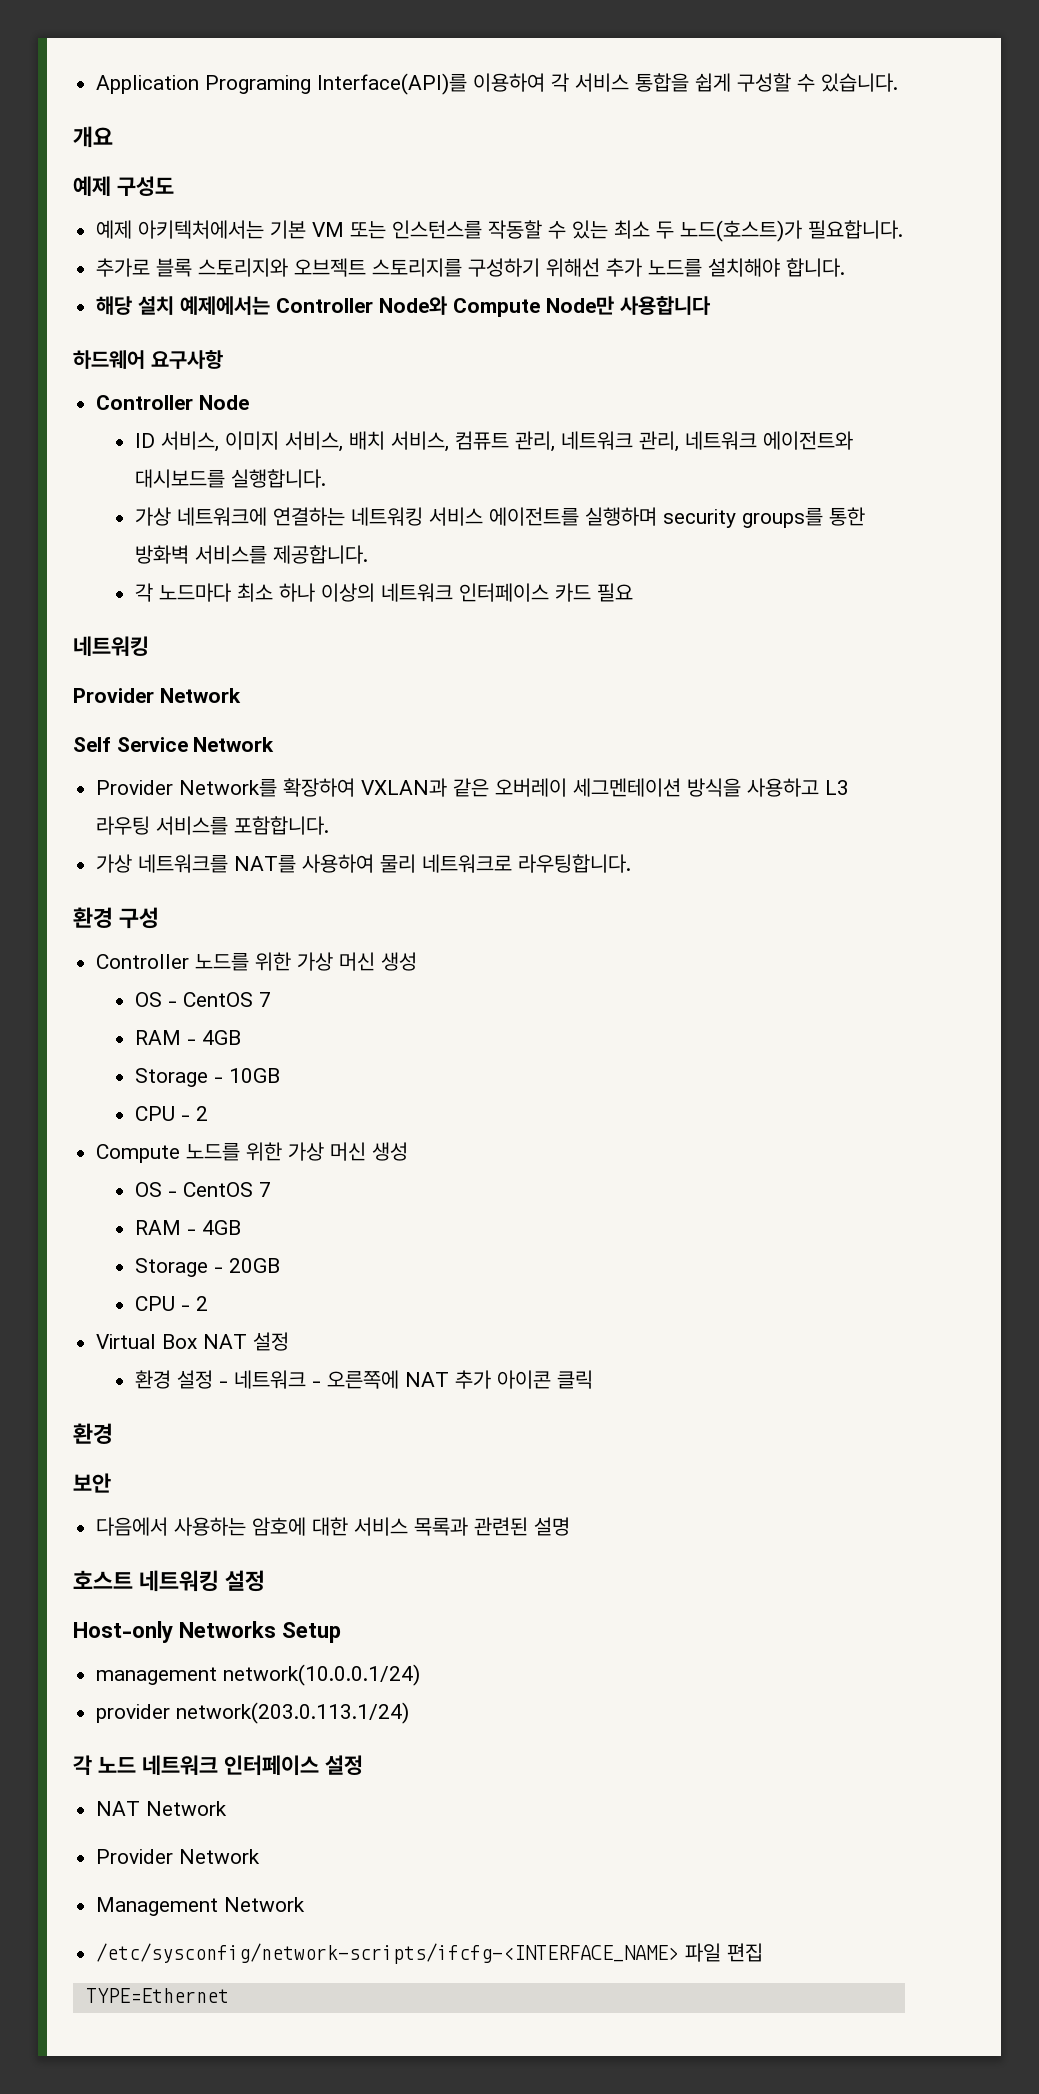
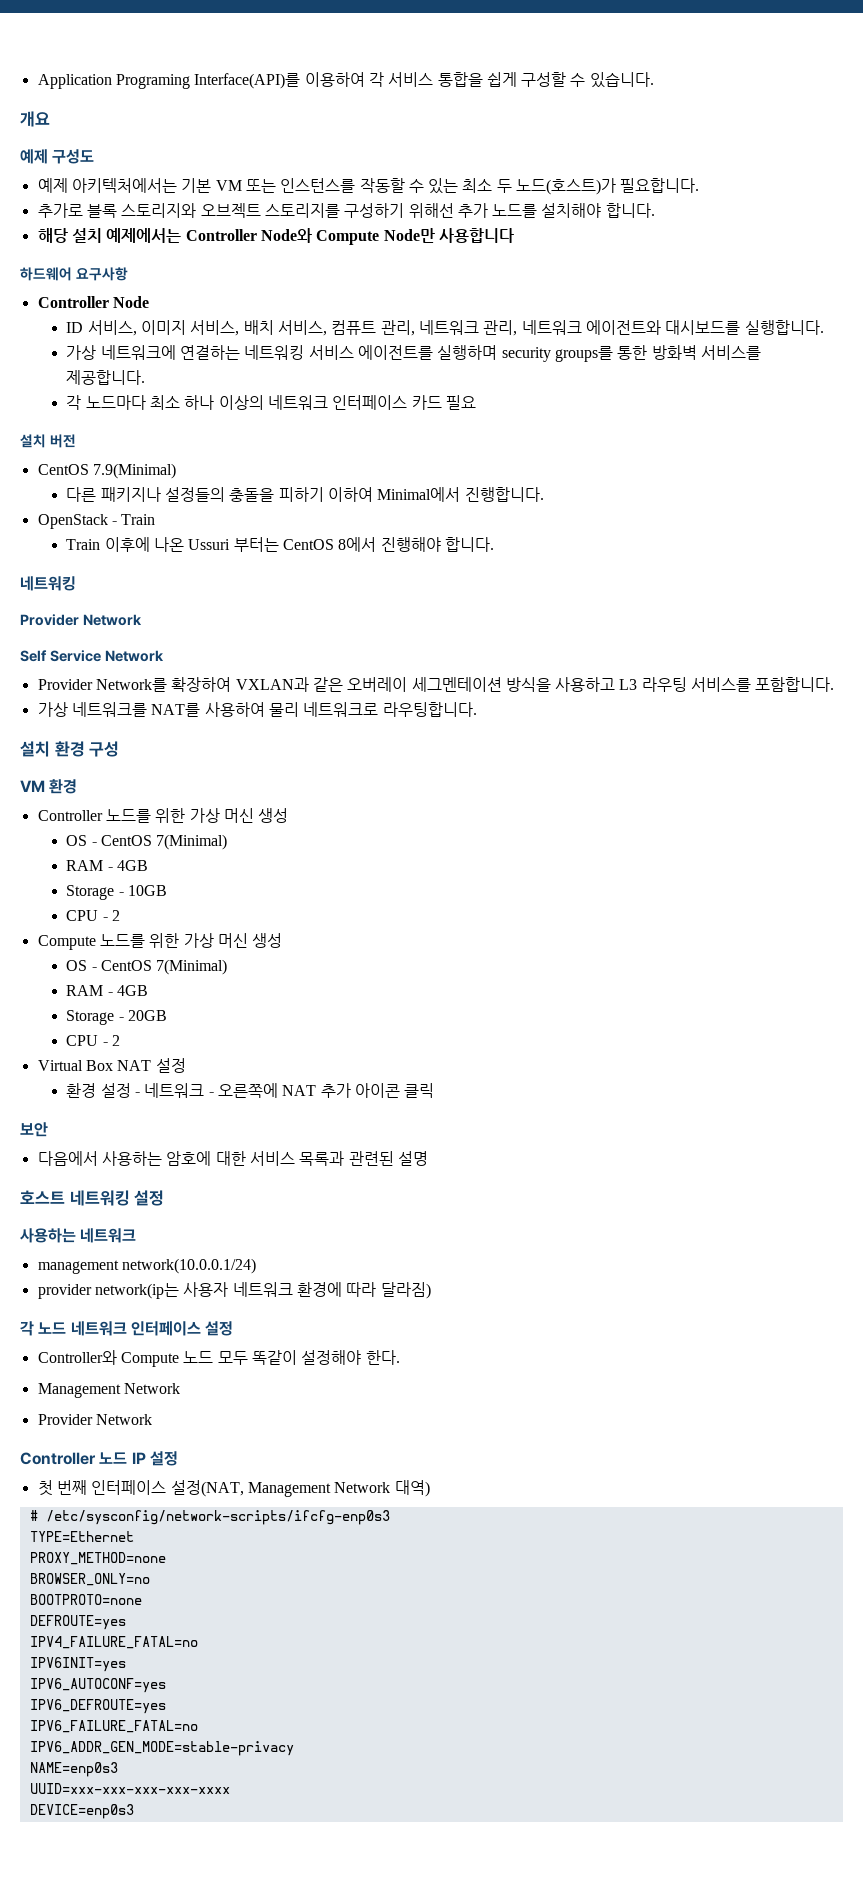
+ 설치 버전
+ CentOS 7.9(Minimal)
+ 다른 패키지나 설정들의 충돌을 피하기 이하여 Minimal에서 진행합니다.
+ OpenStack - Train
+ Train 이후에 나온 Ussuri 부터는 CentOS 8에서 진행해야 합니다.
- 환경 구성
+ 설치 환경 구성
+ VM 환경
  Controller 노드를 위한 가상 머신 생성
- OS - CentOS 7
+ OS - CentOS 7(Minimal)
  Compute 노드를 위한 가상 머신 생성
- OS - CentOS 7
+ OS - CentOS 7(Minimal)
  환경 설정 - 네트워크 - 오른쪽에 NAT 추가 아이콘 클릭
- 환경
- Host-only Networks Setup
+ 사용하는 네트워크
- provider network(203.0.113.1/24)
+ provider network(ip는 사용자 네트워크 환경에 따라 달라짐)
- NAT Network
+ Controller와 Compute 노드 모두 똑같이 설정해야 한다.
+ Management Network
  Provider Network
- Management Network
- /etc/sysconfig/network-scripts/ifcfg-<INTERFACE_NAME> 파일 편집
+ Controller 노드 IP 설정
+ 첫 번째 인터페이스 설정(NAT, Management Network 대역)
+ # /etc/sysconfig/network-scripts/ifcfg-enp0s3
  TYPE=Ethernet
+ PROXY_METHOD=none
+ BROWSER_ONLY=no
+ BOOTPROTO=none
+ DEFROUTE=yes
+ IPV4_FAILURE_FATAL=no
+ IPV6INIT=yes
+ IPV6_AUTOCONF=yes
+ IPV6_DEFROUTE=yes
+ IPV6_FAILURE_FATAL=no
+ IPV6_ADDR_GEN_MODE=stable-privacy
+ NAME=enp0s3
+ UUID=xxx-xxx-xxx-xxx-xxxx
+ DEVICE=enp0s3

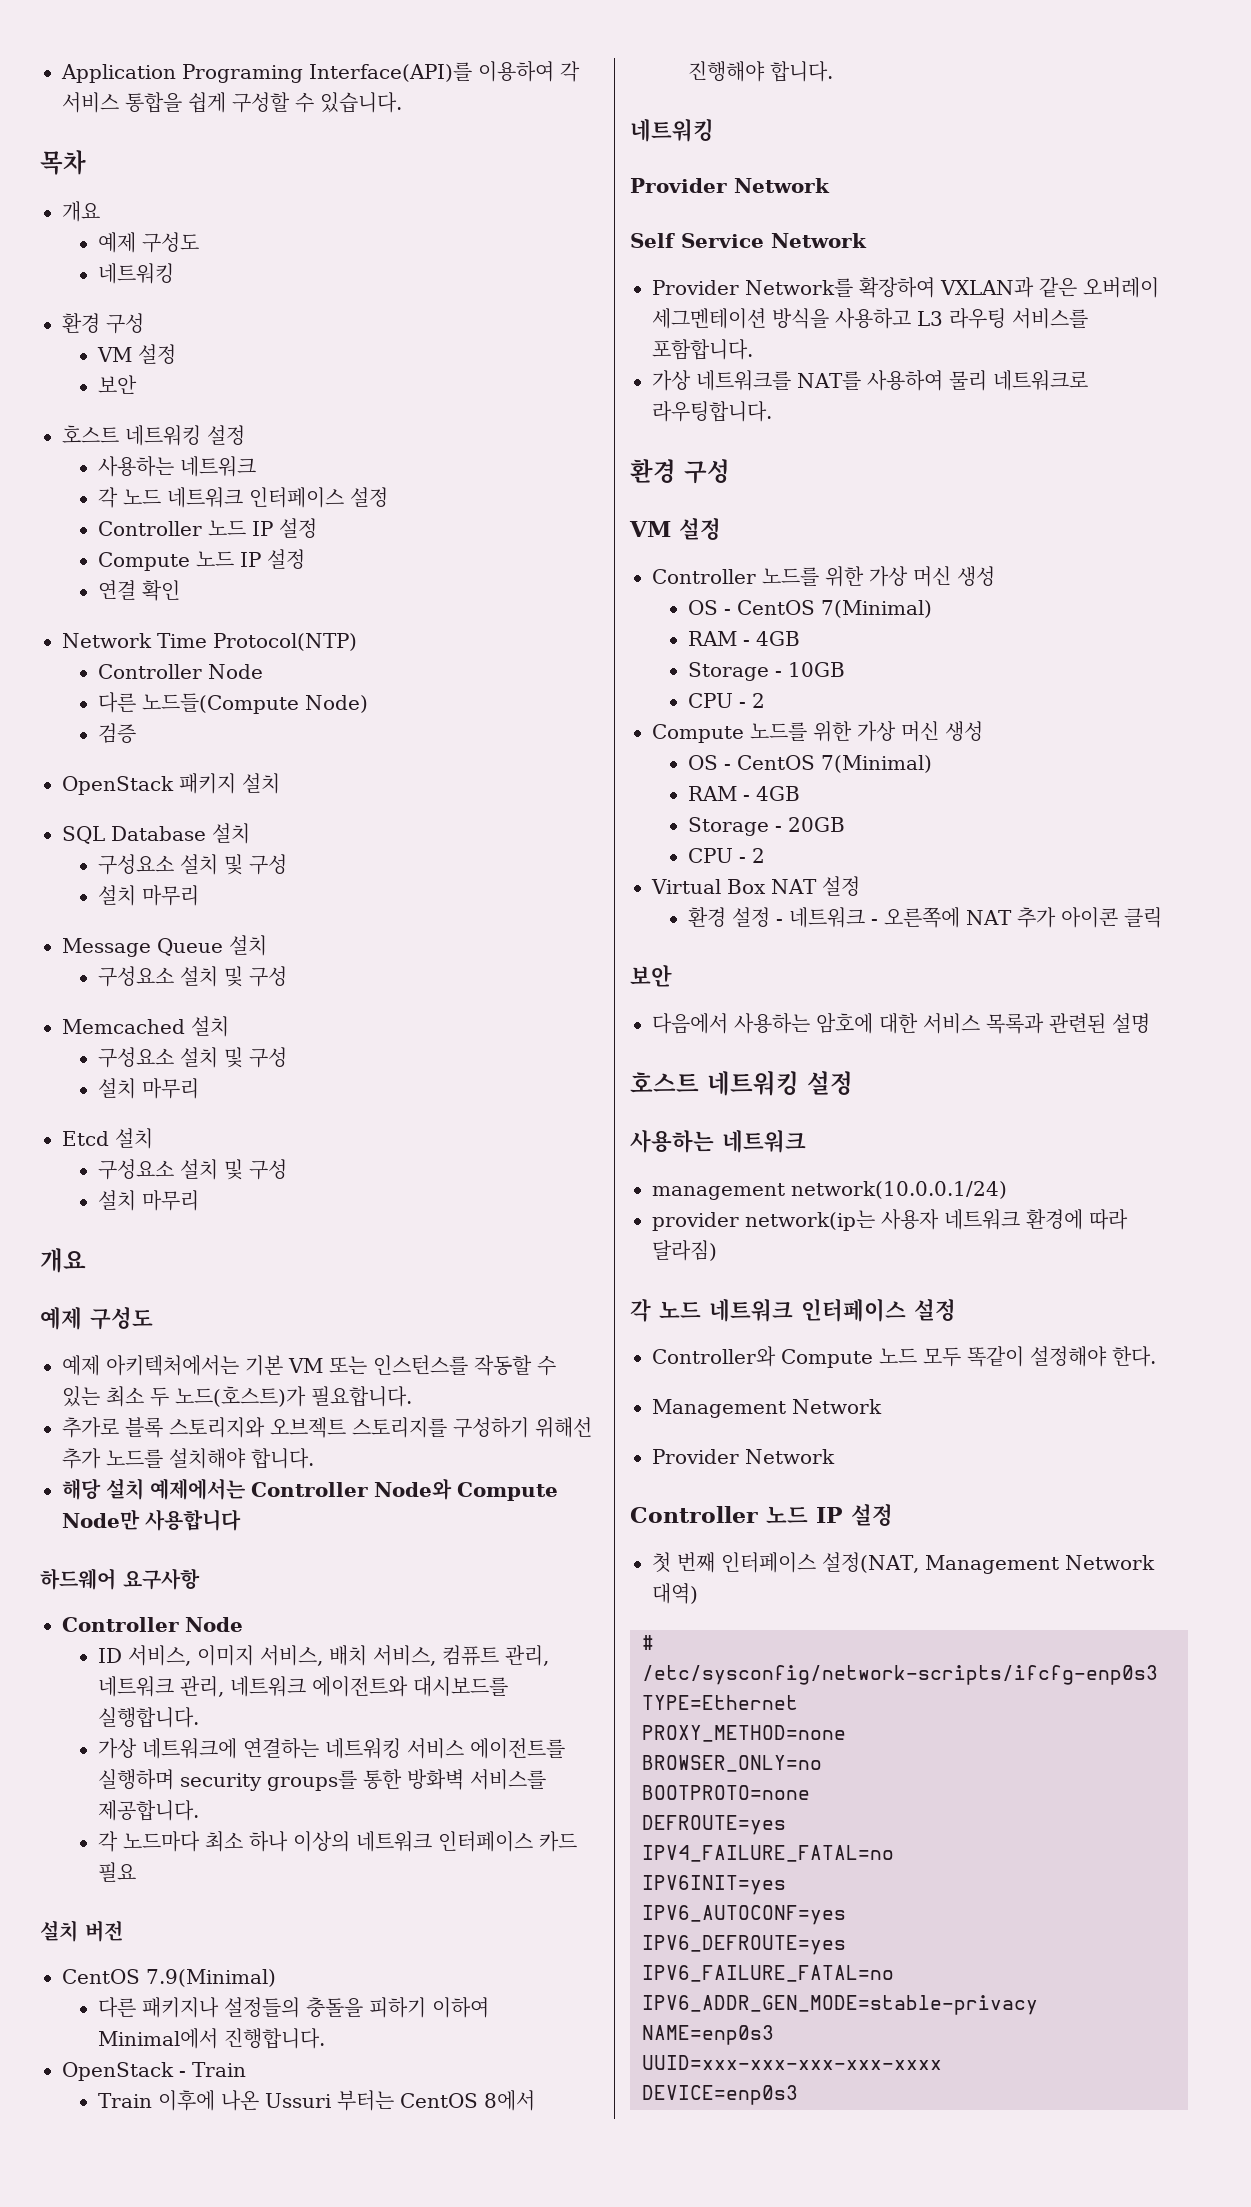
+ 목차
+ 개요
+ 예제 구성도
+ 네트워킹
+ 환경 구성
+ VM 설정
+ 보안
+ 호스트 네트워킹 설정
+ 사용하는 네트워크
+ 각 노드 네트워크 인터페이스 설정
+ Controller 노드 IP 설정
+ Compute 노드 IP 설정
+ 연결 확인
+ Network Time Protocol(NTP)
+ Controller Node
+ 다른 노드들(Compute Node)
+ 검증
+ OpenStack 패키지 설치
+ SQL Database 설치
+ 구성요소 설치 및 구성
+ 설치 마무리
+ Message Queue 설치
+ 구성요소 설치 및 구성
+ Memcached 설치
+ 구성요소 설치 및 구성
+ 설치 마무리
+ Etcd 설치
+ 구성요소 설치 및 구성
+ 설치 마무리
  가상 네트워크를 NAT를 사용하여 물리 네트워크로 라우팅합니다.
- 설치 환경 구성
- VM 환경
+ 환경 구성
+ VM 설정

